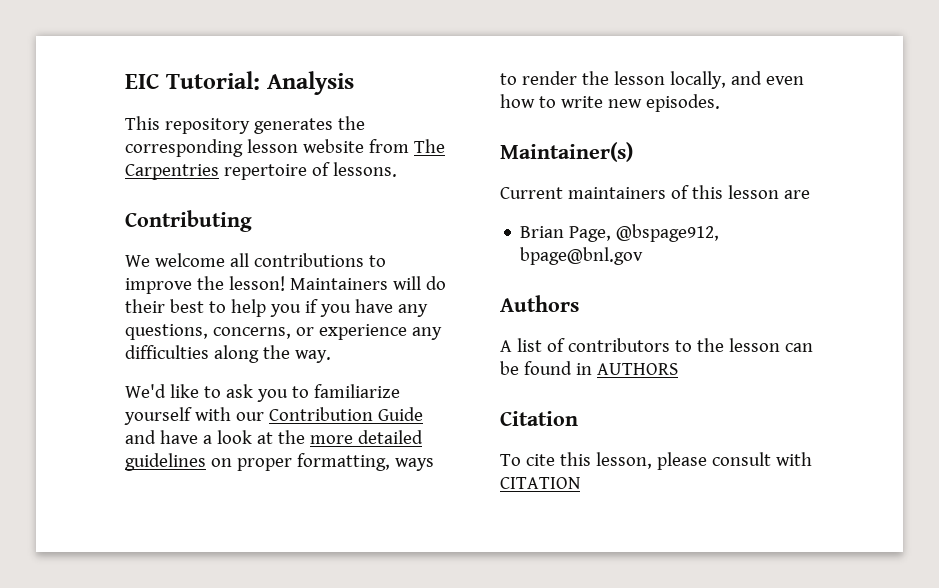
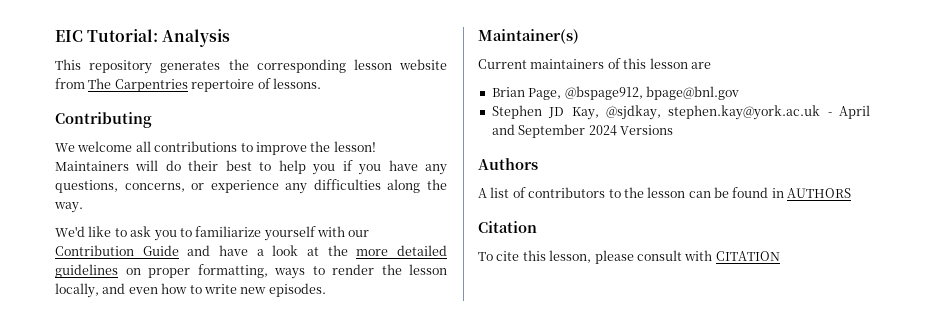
+ Stephen JD Kay, @sjdkay, stephen.kay@york.ac.uk - April and September 2024 Versions

